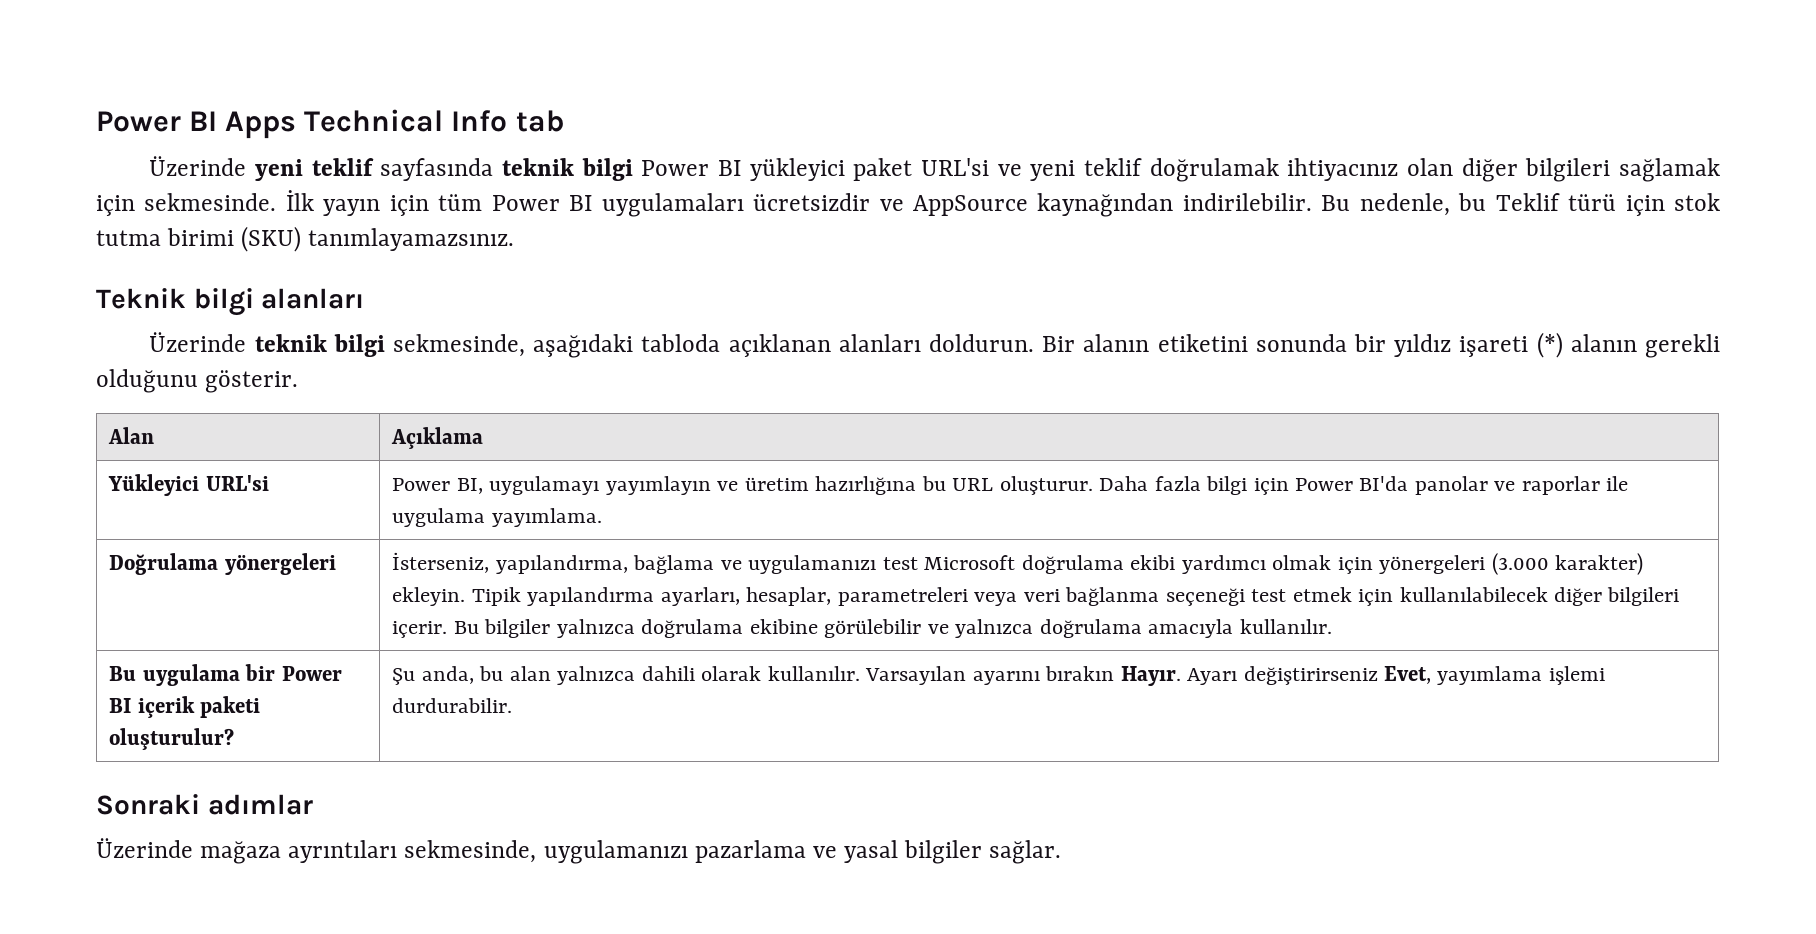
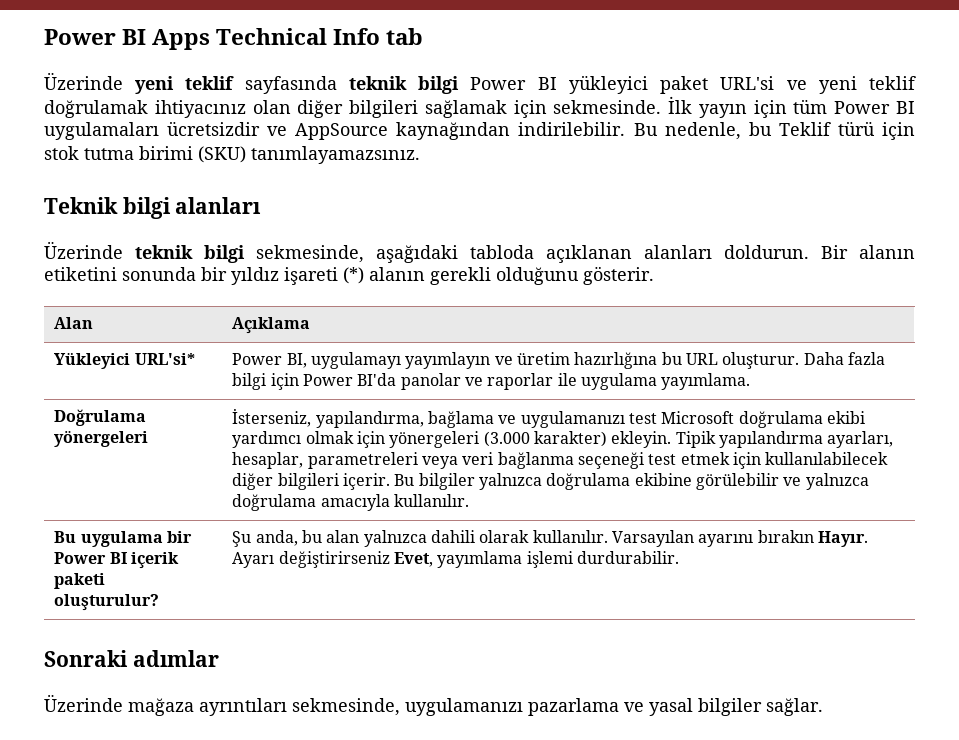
- Yükleyici URL'si | Power BI, uygulamayı yayımlayın ve üretim hazırlığına bu URL oluşturur. Daha fazla bilgi için Power BI'da panolar ve raporlar ile uygulama yayımlama.
+ Yükleyici URL'si* | Power BI, uygulamayı yayımlayın ve üretim hazırlığına bu URL oluşturur. Daha fazla bilgi için Power BI'da panolar ve raporlar ile uygulama yayımlama.

